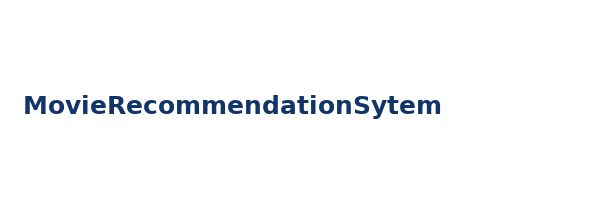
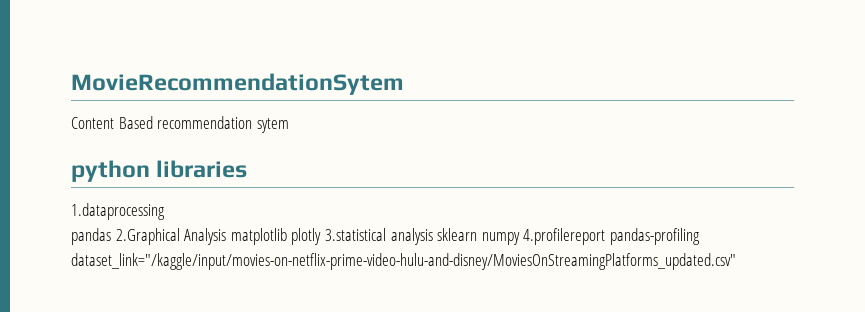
+ Content Based recommendation sytem
+ python libraries
+ 1.dataprocessing
+ pandas 2.Graphical Analysis matplotlib plotly 3.statistical analysis sklearn numpy 4.profilereport pandas-profiling dataset_link="/kaggle/input/movies-on-netflix-prime-video-hulu-and-disney/MoviesOnStreamingPlatforms_updated.csv"

